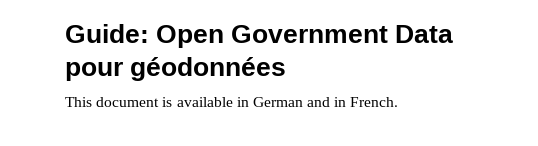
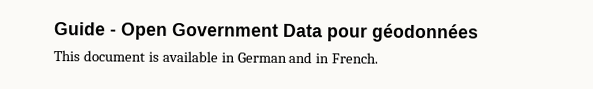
- Guide: Open Government Data pour géodonnées
+ Guide - Open Government Data pour géodonnées

